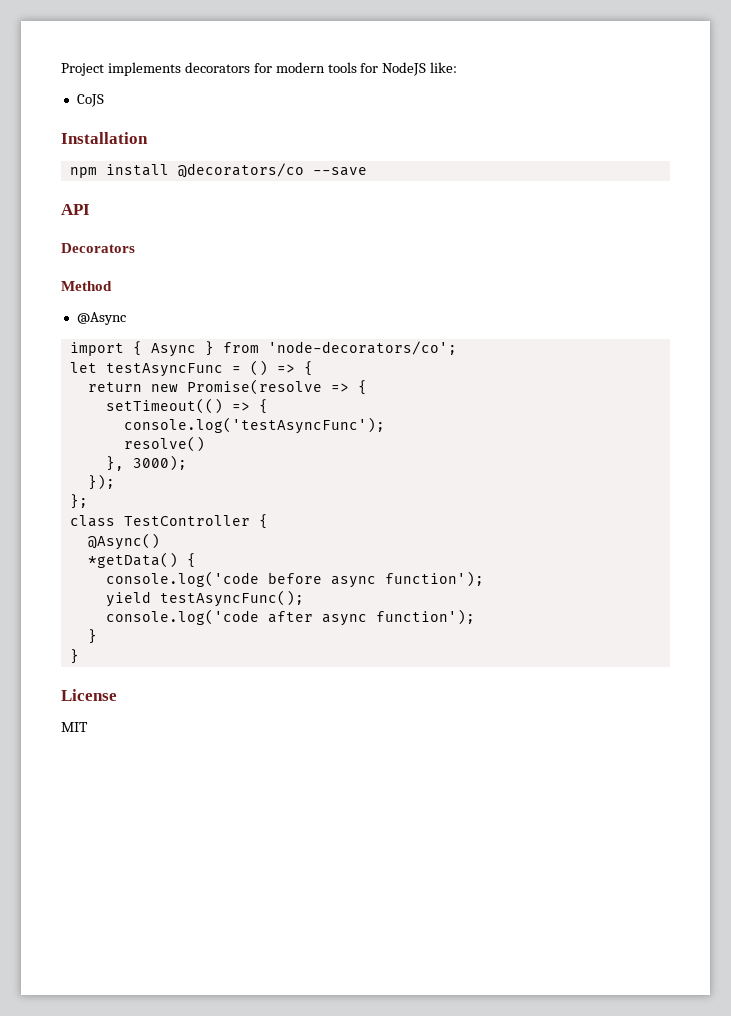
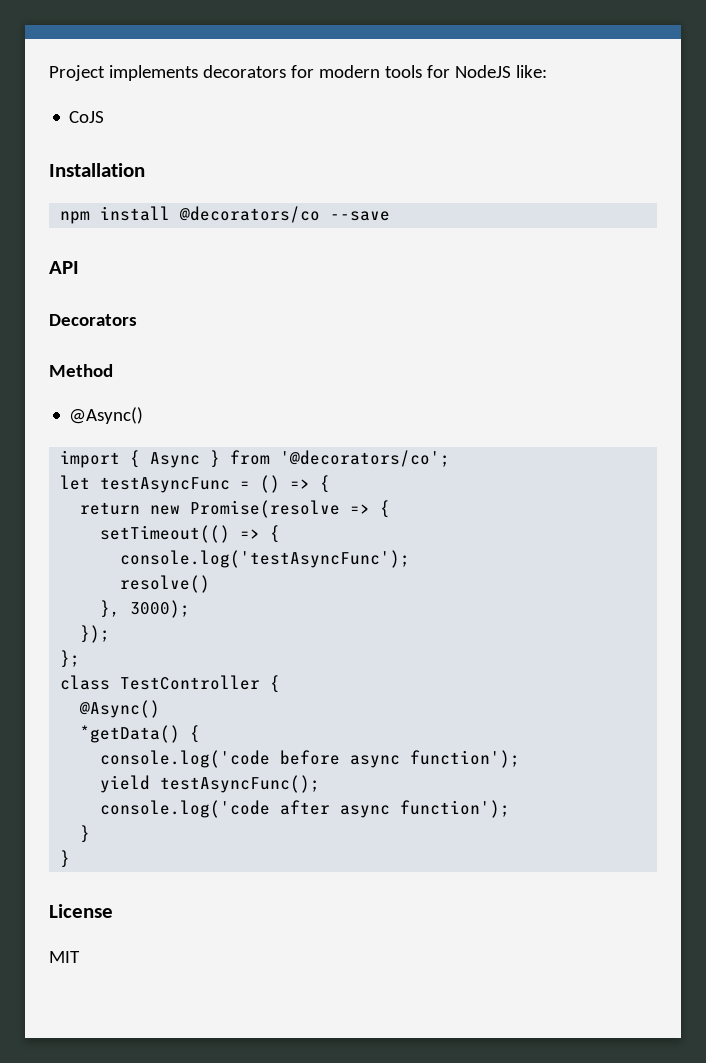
  Method
- @Async
+ @Async()
- import { Async } from 'node-decorators/co';
+ import { Async } from '@decorators/co';

